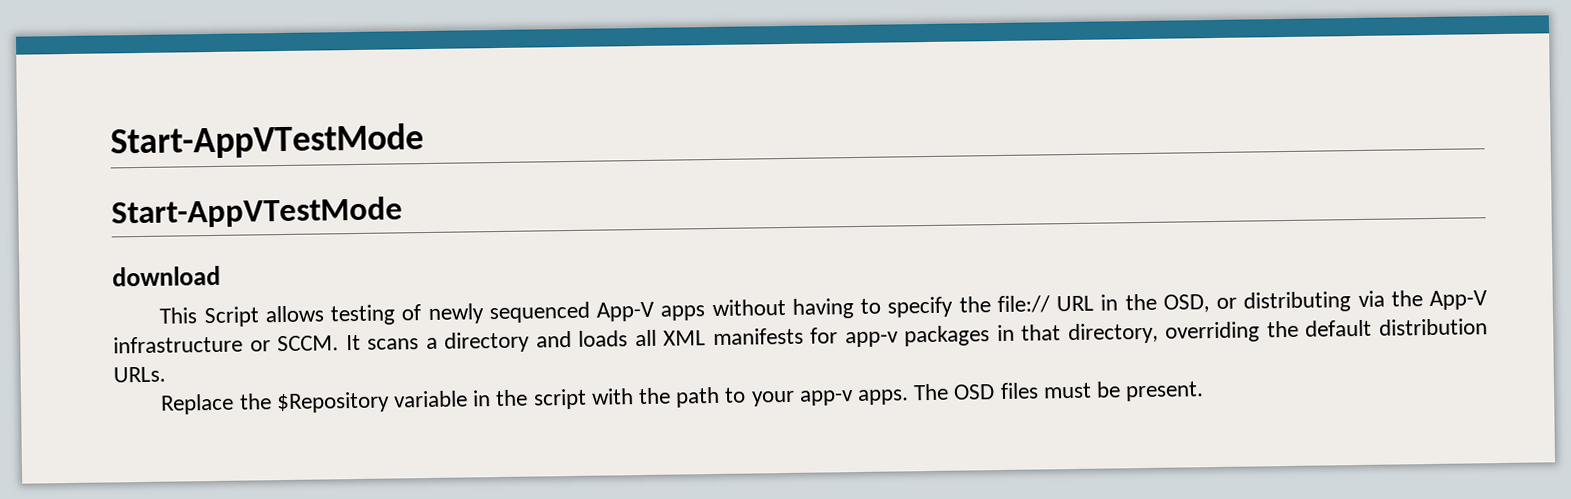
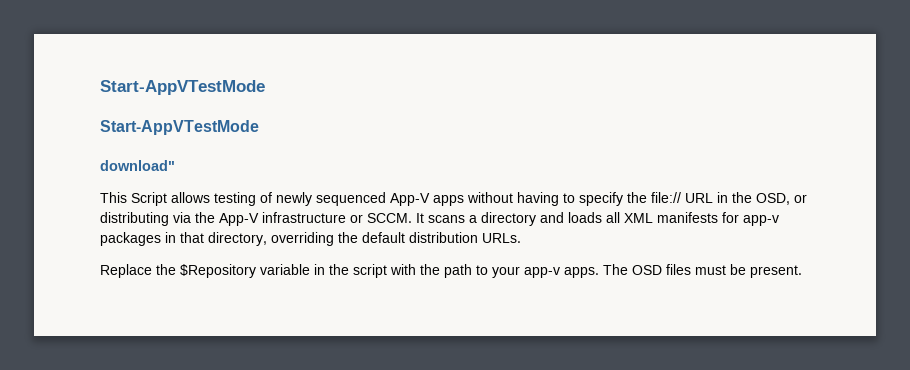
- download
+ download"

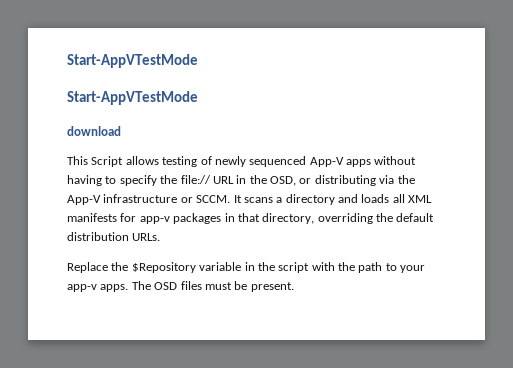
- download"
+ download

